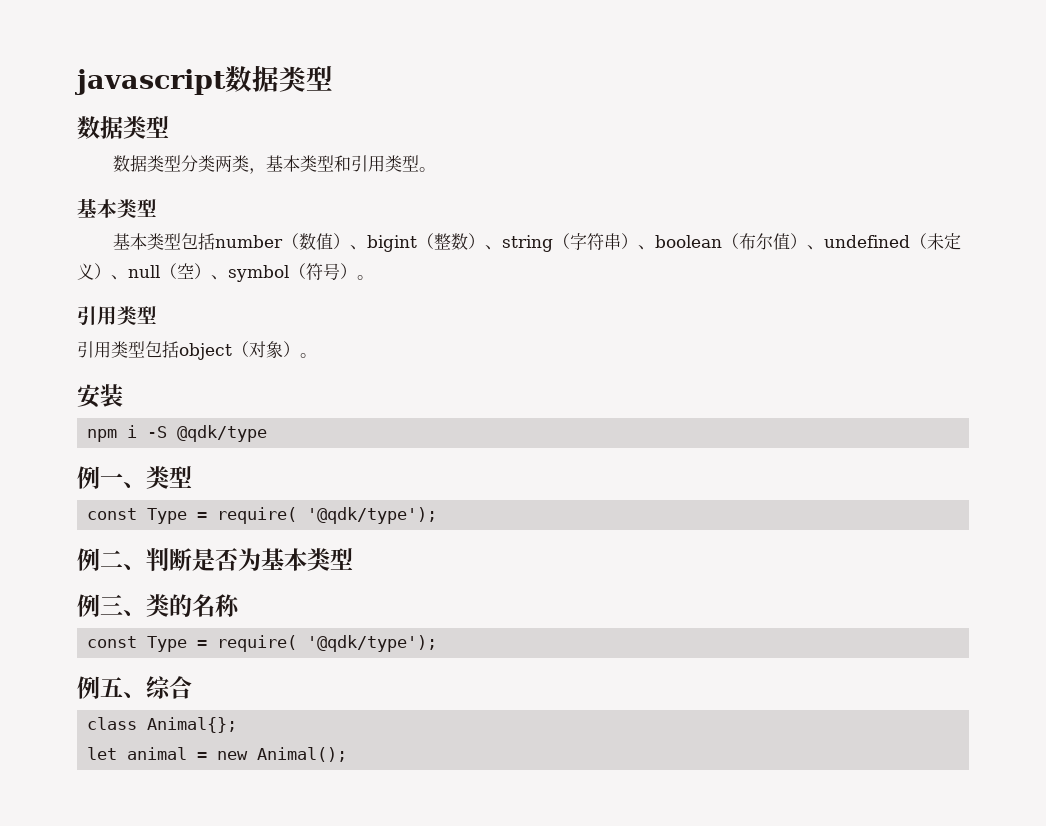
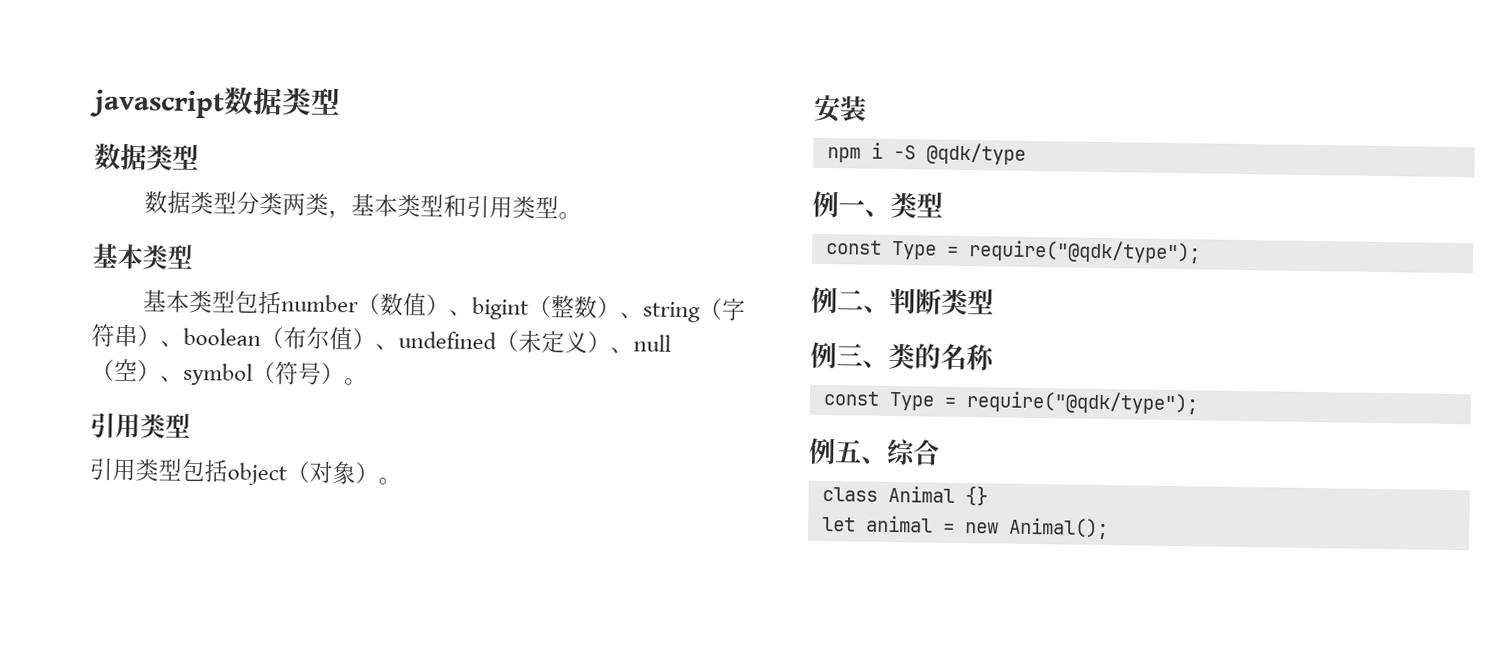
  例一、类型
- const Type = require( '@qdk/type');
+ const Type = require("@qdk/type");
- 例二、判断是否为基本类型
+ 例二、判断类型
  例三、类的名称
- const Type = require( '@qdk/type');
+ const Type = require("@qdk/type");
- class Animal{};
+ class Animal {}

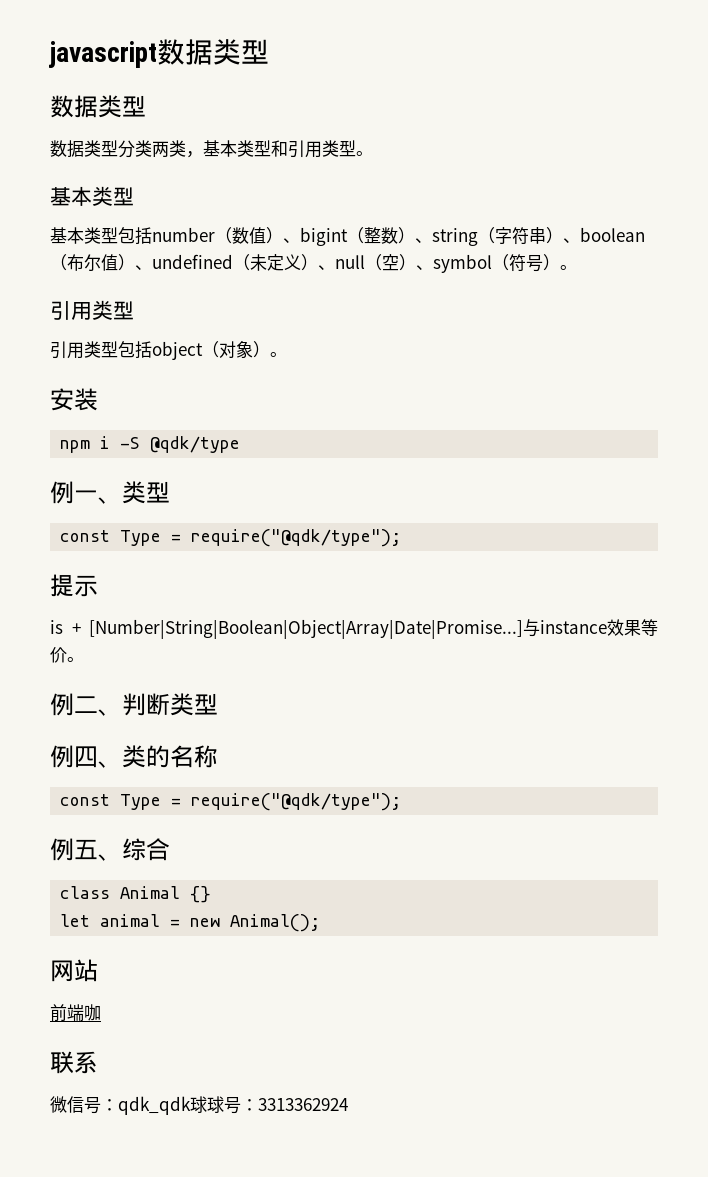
+ 提示
+ is + [Number|String|Boolean|Object|Array|Date|Promise...]与instance效果等价。
- 例三、类的名称
+ 例四、类的名称
+ 网站
+ 前端咖
+ 联系
+ 微信号：qdk_qdk球球号：3313362924

